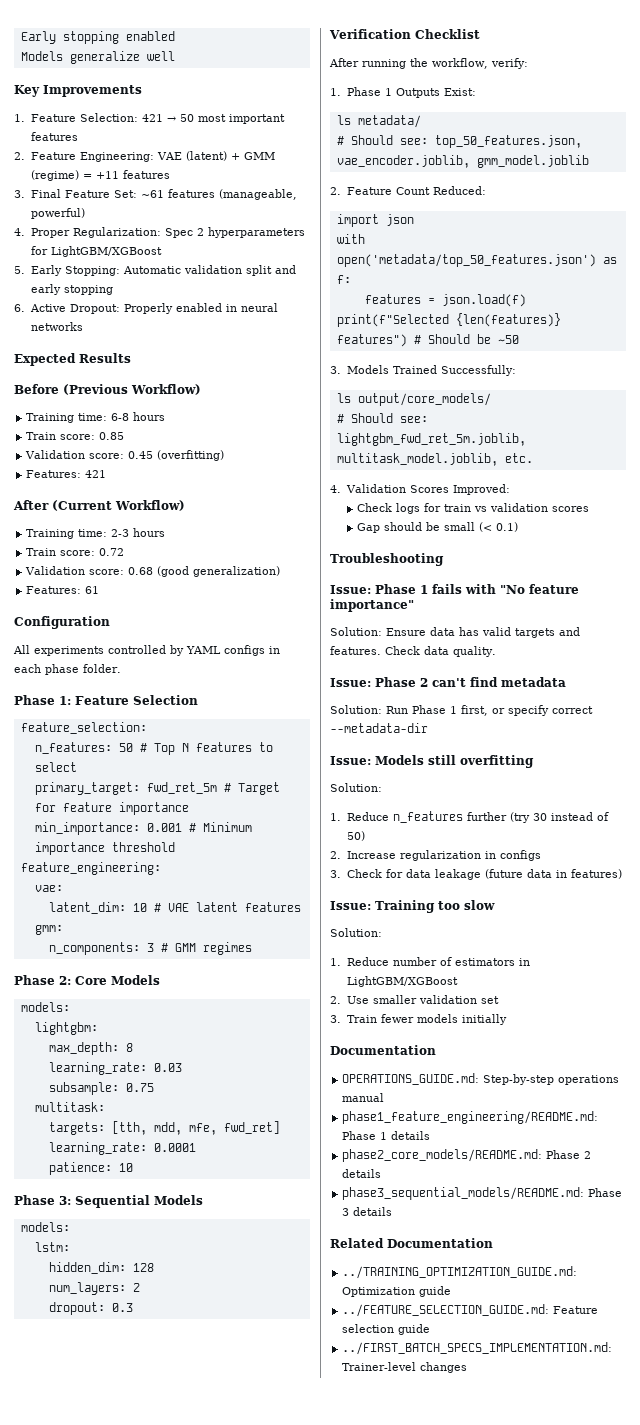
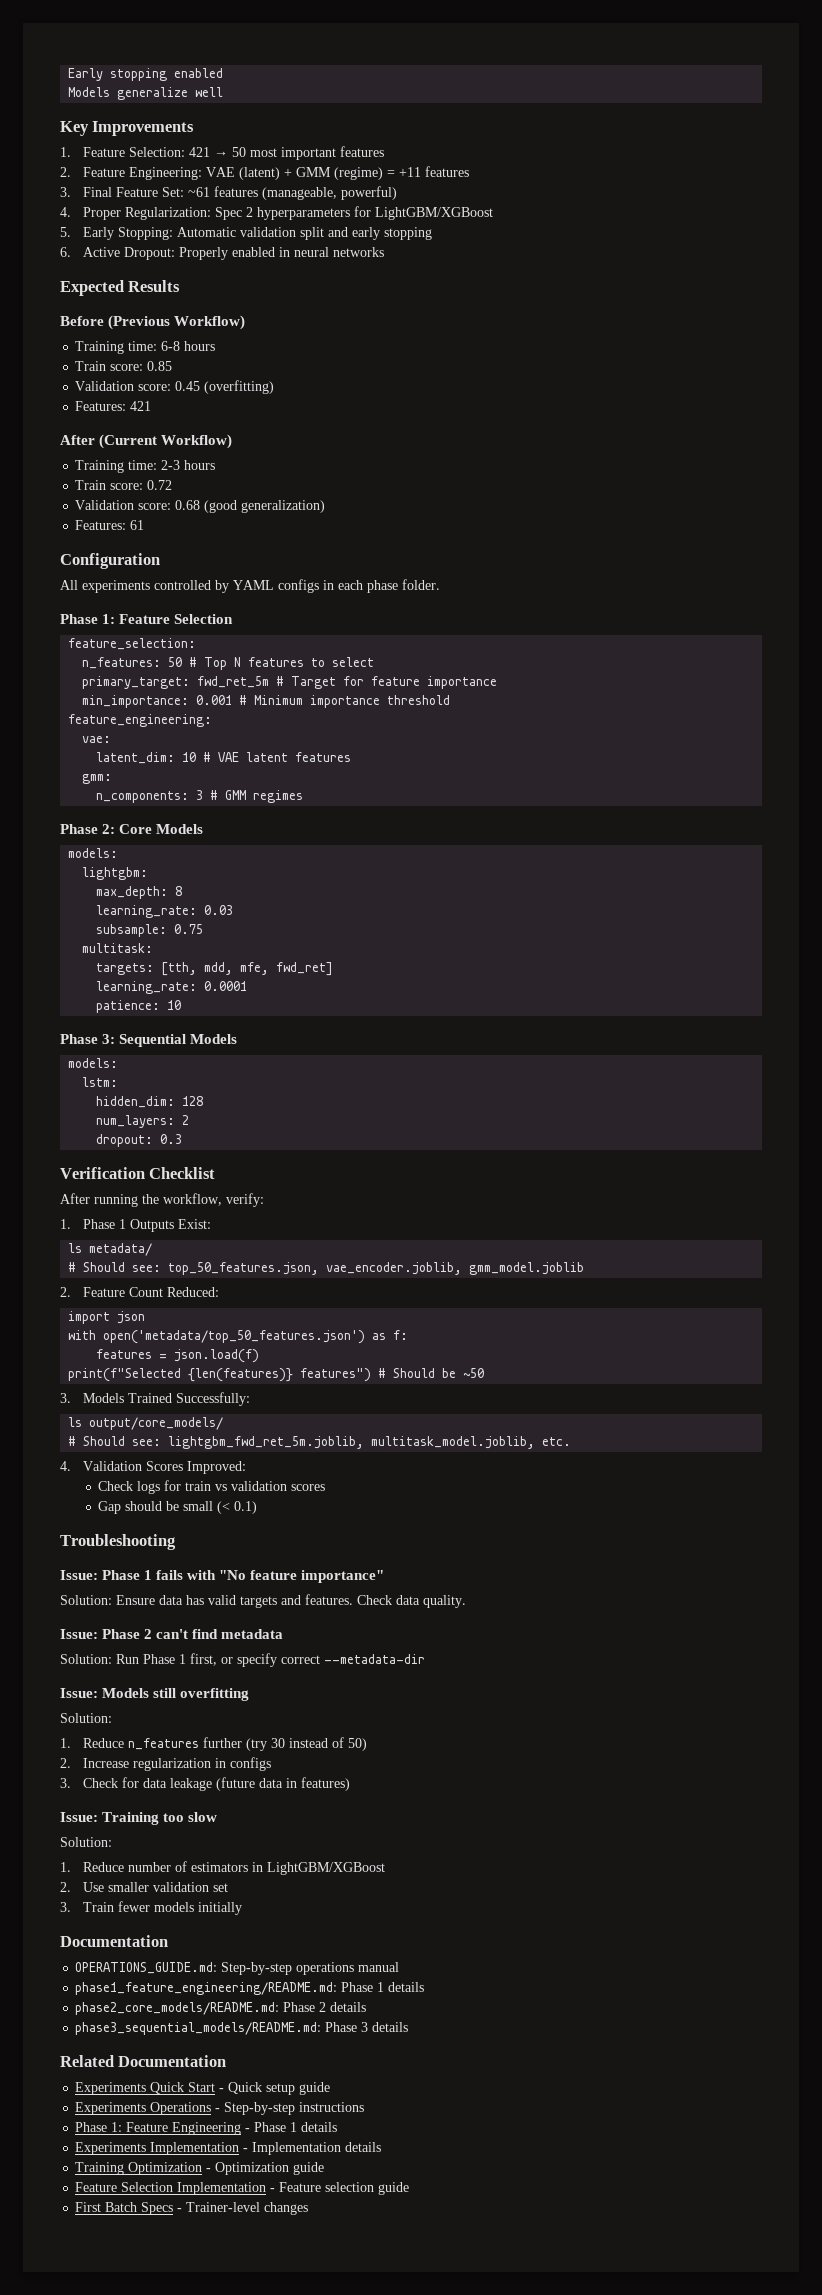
- ../TRAINING_OPTIMIZATION_GUIDE.md: Optimization guide
- ../FEATURE_SELECTION_GUIDE.md: Feature selection guide
+ Experiments Quick Start - Quick setup guide
+ Experiments Operations - Step-by-step instructions
+ Phase 1: Feature Engineering - Phase 1 details
+ Experiments Implementation - Implementation details
+ Training Optimization - Optimization guide
+ Feature Selection Implementation - Feature selection guide
- ../FIRST_BATCH_SPECS_IMPLEMENTATION.md: Trainer-level changes
+ First Batch Specs - Trainer-level changes

